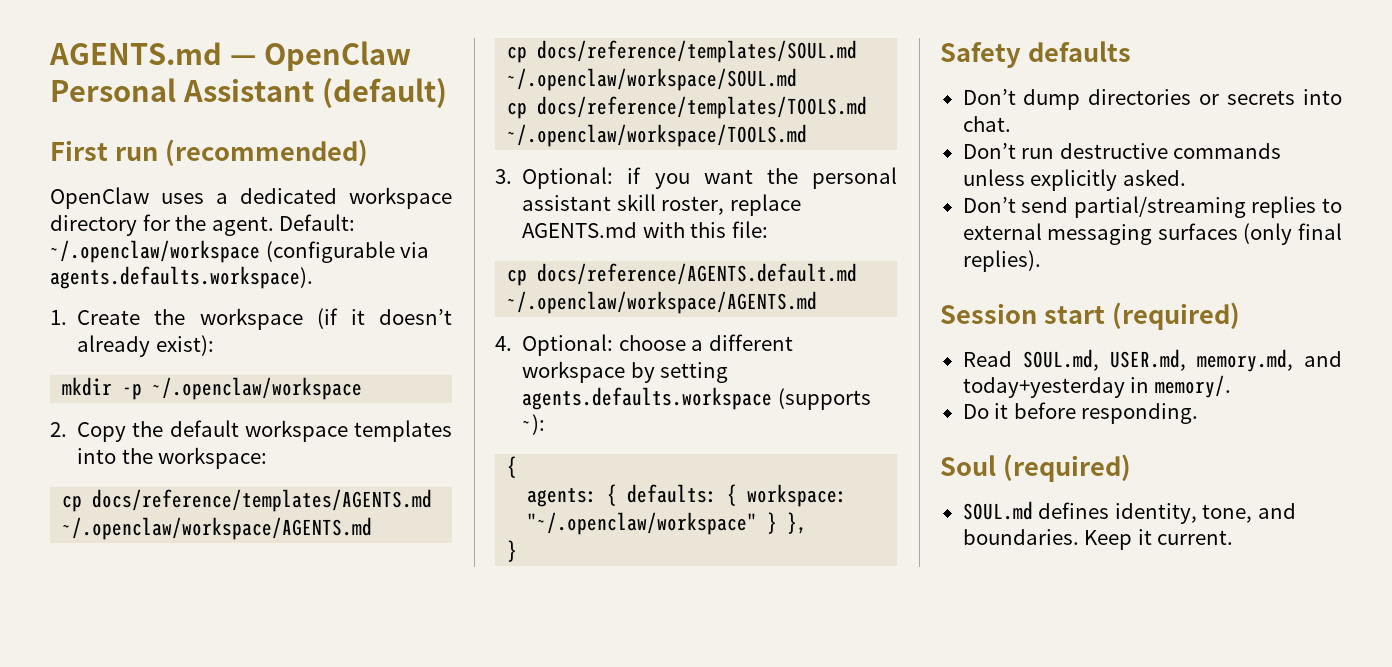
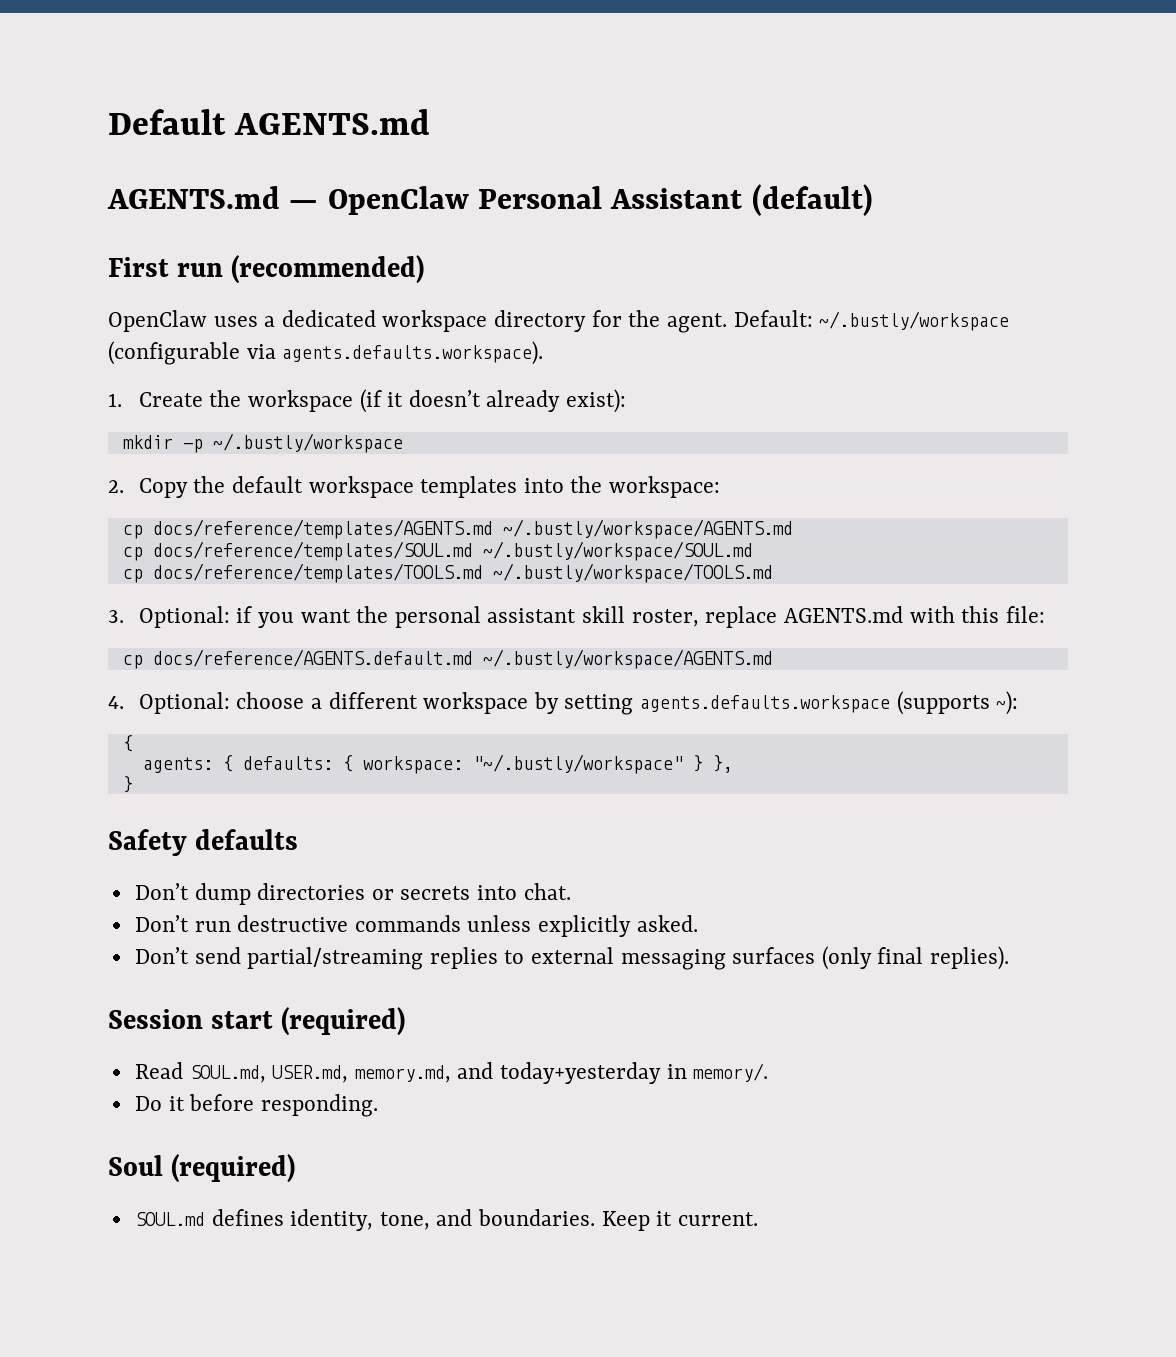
+ Default AGENTS.md
- Default: ~/.openclaw/workspace (configurable via agents.defaults.workspace).
+ Default: ~/.bustly/workspace (configurable via agents.defaults.workspace).
- mkdir -p ~/.openclaw/workspace
+ mkdir -p ~/.bustly/workspace
- cp docs/reference/templates/AGENTS.md ~/.openclaw/workspace/AGENTS.md
+ cp docs/reference/templates/AGENTS.md ~/.bustly/workspace/AGENTS.md
- cp docs/reference/templates/SOUL.md ~/.openclaw/workspace/SOUL.md
+ cp docs/reference/templates/SOUL.md ~/.bustly/workspace/SOUL.md
- cp docs/reference/templates/TOOLS.md ~/.openclaw/workspace/TOOLS.md
+ cp docs/reference/templates/TOOLS.md ~/.bustly/workspace/TOOLS.md
- cp docs/reference/AGENTS.default.md ~/.openclaw/workspace/AGENTS.md
+ cp docs/reference/AGENTS.default.md ~/.bustly/workspace/AGENTS.md
- agents: { defaults: { workspace: "~/.openclaw/workspace" } },
+ agents: { defaults: { workspace: "~/.bustly/workspace" } },

